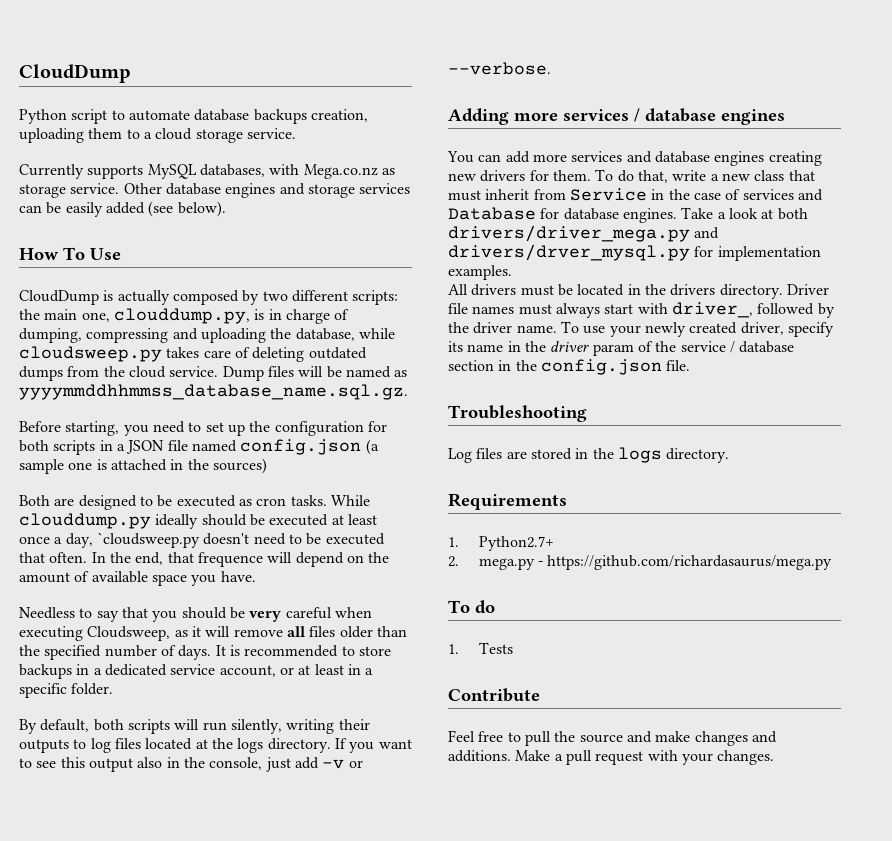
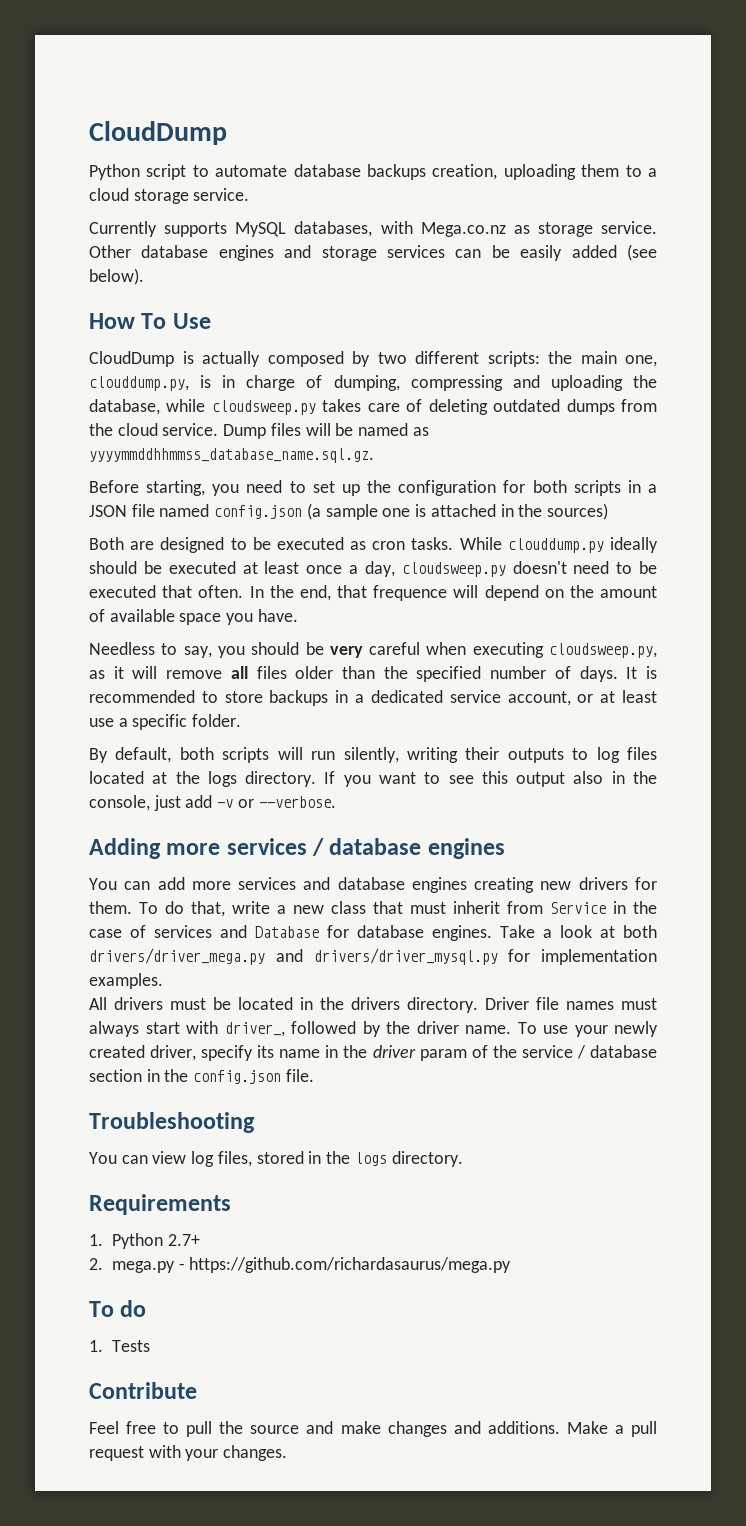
- While clouddump.py ideally should be executed at least once a day, `cloudsweep.py doesn't need to be executed that often.
+ While clouddump.py ideally should be executed at least once a day, cloudsweep.py doesn't need to be executed that often.
- Needless to say that you should be very careful when executing Cloudsweep, as it will remove all files older than the specified number of days.
+ Needless to say, you should be very careful when executing cloudsweep.py, as it will remove all files older than the specified number of days.
- It is recommended to store backups in a dedicated service account, or at least in a specific folder.
+ It is recommended to store backups in a dedicated service account, or at least use a specific folder.
- Take a look at both drivers/driver_mega.py and drivers/drver_mysql.py for implementation examples.
+ Take a look at both drivers/driver_mega.py and drivers/driver_mysql.py for implementation examples.
- Log files are stored in the logs directory.
+ You can view log files, stored in the logs directory.
- 1. Python2.7+
+ 1. Python 2.7+

